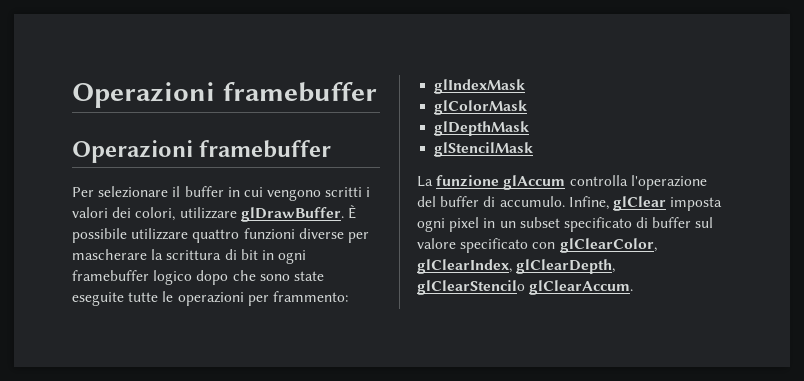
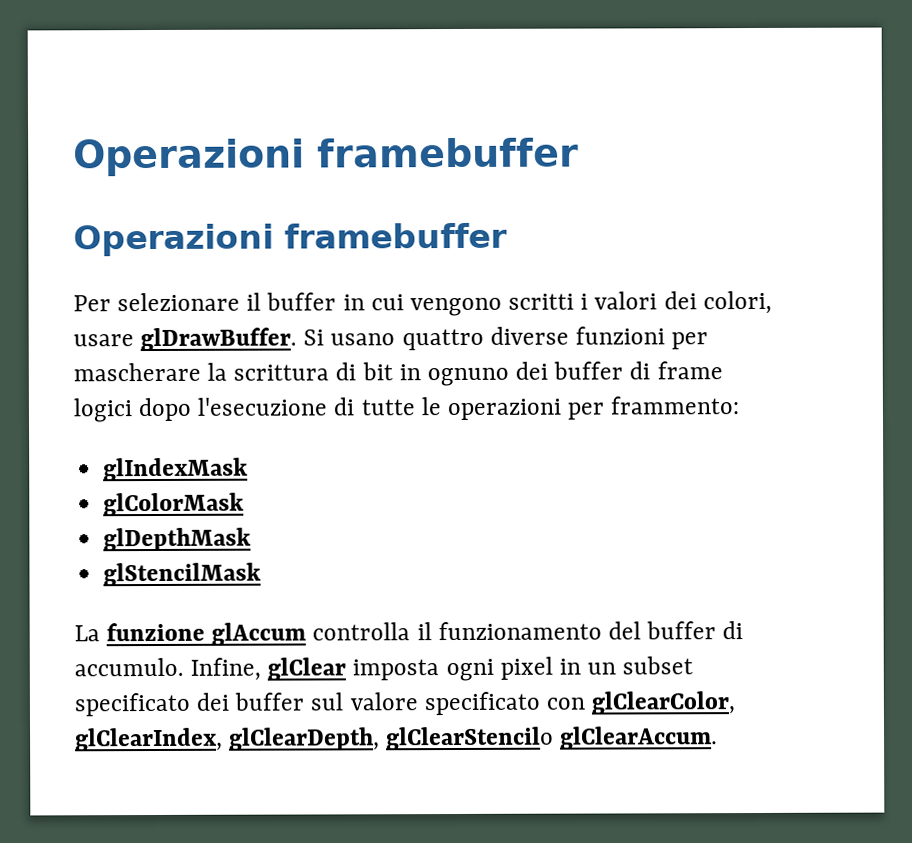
- Per selezionare il buffer in cui vengono scritti i valori dei colori, utilizzare glDrawBuffer. È possibile utilizzare quattro funzioni diverse per mascherare la scrittura di bit in ogni framebuffer logico dopo che sono state eseguite tutte le operazioni per frammento:
+ Per selezionare il buffer in cui vengono scritti i valori dei colori, usare glDrawBuffer. Si usano quattro diverse funzioni per mascherare la scrittura di bit in ognuno dei buffer di frame logici dopo l'esecuzione di tutte le operazioni per frammento:
- La funzione glAccum controlla l'operazione del buffer di accumulo.
+ La funzione glAccum controlla il funzionamento del buffer di accumulo.
- Infine, glClear imposta ogni pixel in un subset specificato di buffer sul valore specificato con glClearColor, glClearIndex, glClearDepth, glClearStencilo glClearAccum.
+ Infine, glClear imposta ogni pixel in un subset specificato dei buffer sul valore specificato con glClearColor, glClearIndex, glClearDepth, glClearStencilo glClearAccum.

